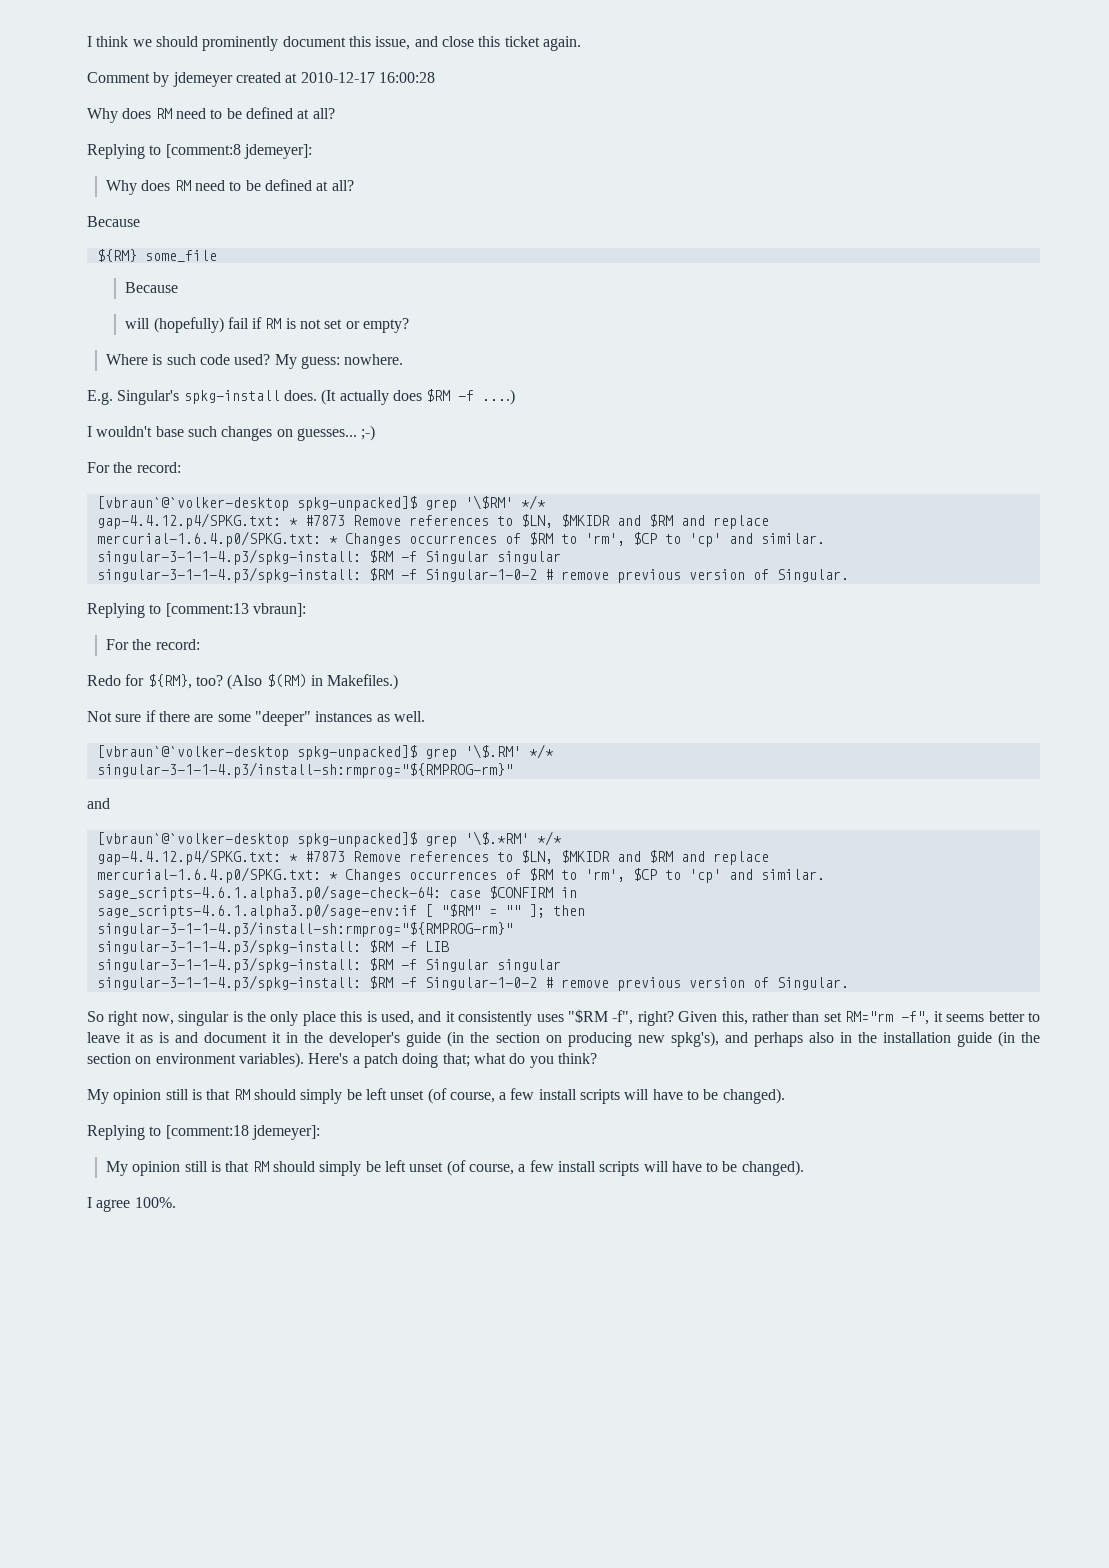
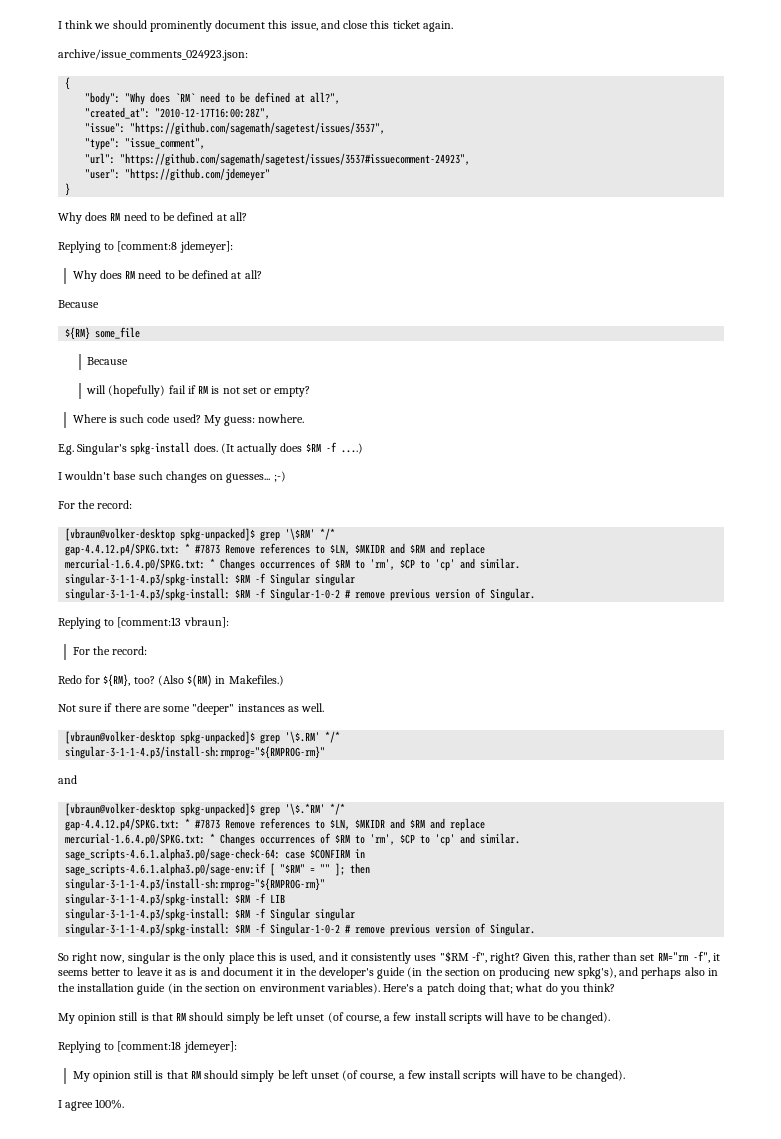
- Comment by jdemeyer created at 2010-12-17 16:00:28
+ archive/issue_comments_024923.json:
+ {
+ "body": "Why does `RM` need to be defined at all?",
+ "created_at": "2010-12-17T16:00:28Z",
+ "issue": "https://github.com/sagemath/sagetest/issues/3537",
+ "type": "issue_comment",
+ "url": "https://github.com/sagemath/sagetest/issues/3537#issuecomment-24923",
+ "user": "https://github.com/jdemeyer"
+ }
- [vbraun`@`volker-desktop spkg-unpacked]$ grep '\$RM' */*
+ [vbraun@volker-desktop spkg-unpacked]$ grep '\$RM' */*
- [vbraun`@`volker-desktop spkg-unpacked]$ grep '\$.RM' */*
+ [vbraun@volker-desktop spkg-unpacked]$ grep '\$.RM' */*
- [vbraun`@`volker-desktop spkg-unpacked]$ grep '\$.*RM' */*
+ [vbraun@volker-desktop spkg-unpacked]$ grep '\$.*RM' */*

